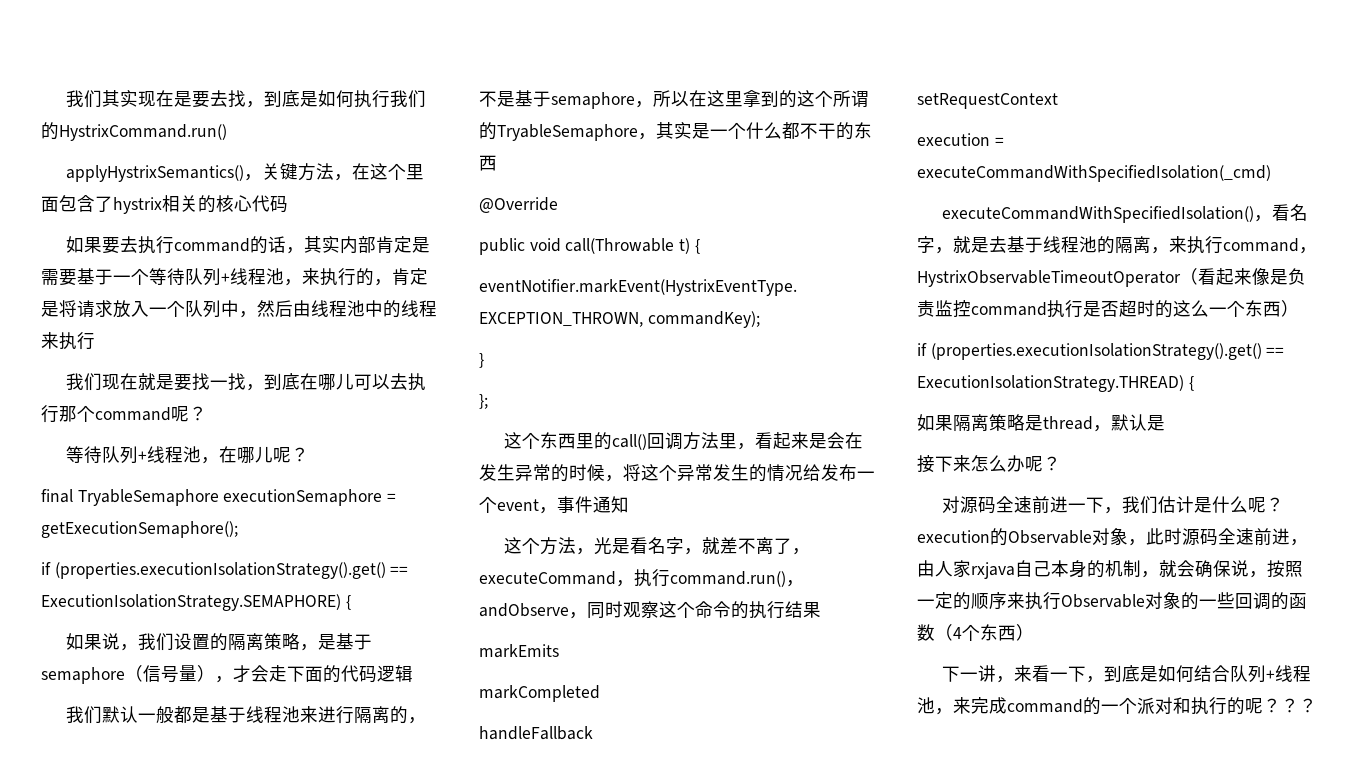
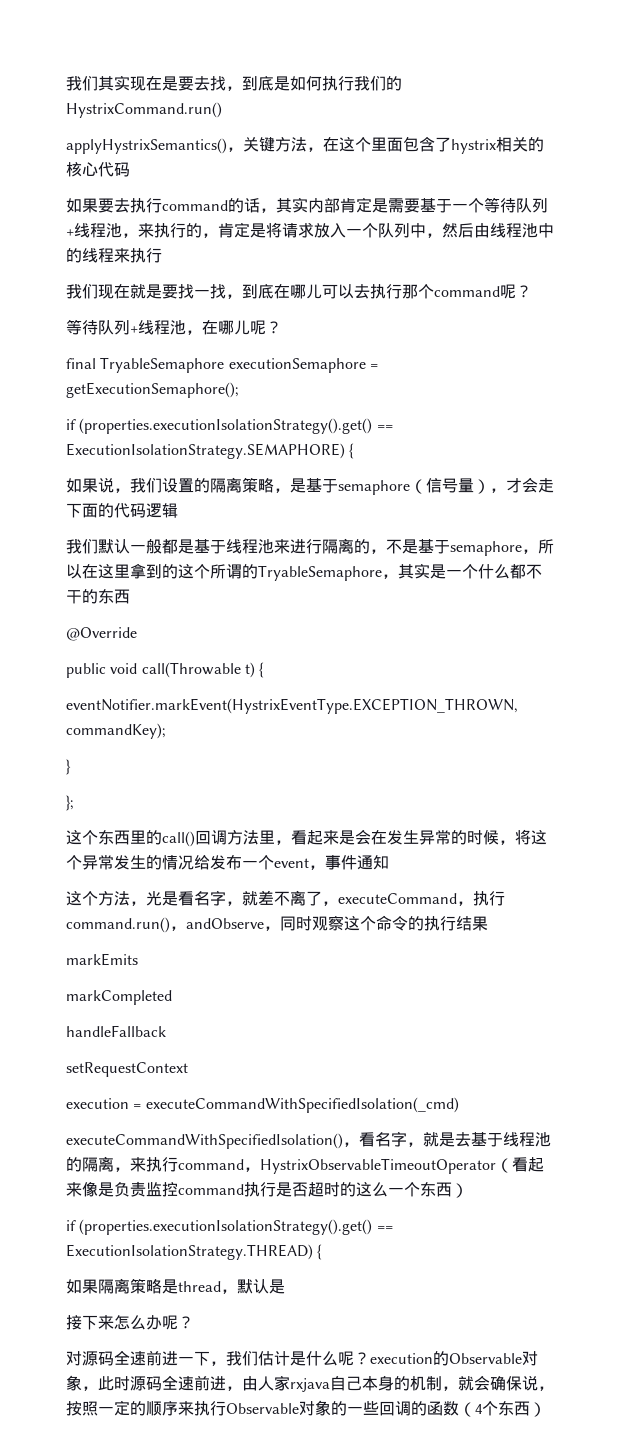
- 下一讲，来看一下，到底是如何结合队列+线程池，来完成command的一个派对和执行的呢？？？

